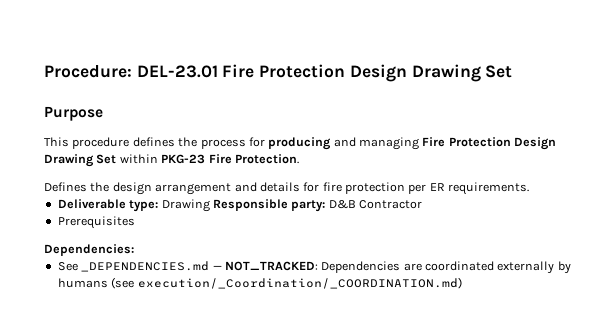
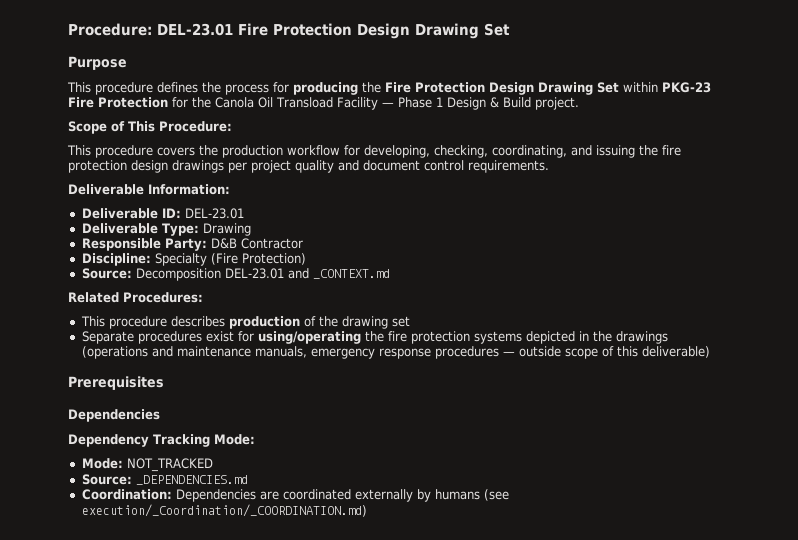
- This procedure defines the process for producing and managing Fire Protection Design Drawing Set within PKG-23 Fire Protection.
- Defines the design arrangement and details for fire protection per ER requirements.
- Deliverable type: Drawing Responsible party: D&B Contractor
+ This procedure defines the process for producing the Fire Protection Design Drawing Set within PKG-23 Fire Protection for the Canola Oil Transload Facility — Phase 1 Design & Build project.
+ Scope of This Procedure:
+ This procedure covers the production workflow for developing, checking, coordinating, and issuing the fire protection design drawings per project quality and document control requirements.
+ Deliverable Information:
+ Deliverable ID: DEL-23.01
+ Deliverable Type: Drawing
+ Responsible Party: D&B Contractor
+ Discipline: Specialty (Fire Protection)
+ Source: Decomposition DEL-23.01 and _CONTEXT.md
+ Related Procedures:
+ This procedure describes production of the drawing set
+ Separate procedures exist for using/operating the fire protection systems depicted in the drawings (operations and maintenance manuals, emergency response procedures — outside scope of this deliverable)
  Prerequisites
- Dependencies:
- See _DEPENDENCIES.md — NOT_TRACKED: Dependencies are coordinated externally by humans (see execution/_Coordination/_COORDINATION.md)
+ Dependencies
+ Dependency Tracking Mode:
+ Mode: NOT_TRACKED
+ Source: _DEPENDENCIES.md
+ Coordination: Dependencies are coordinated externally by humans (see execution/_Coordination/_COORDINATION.md)

